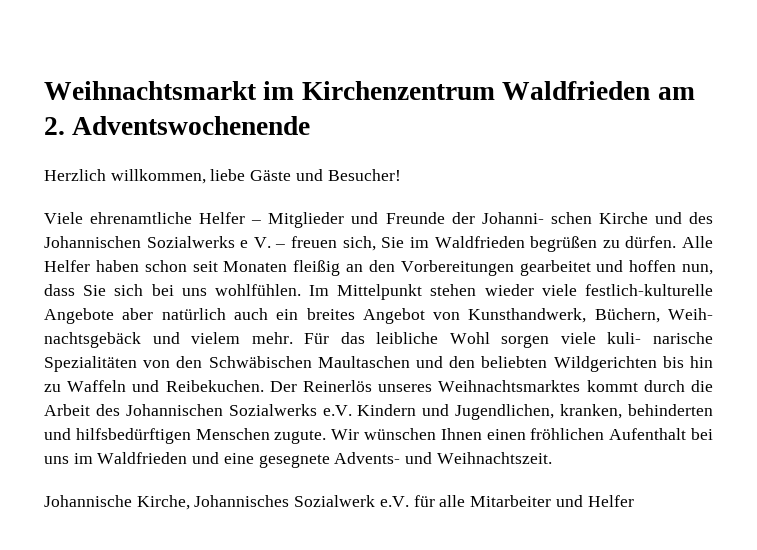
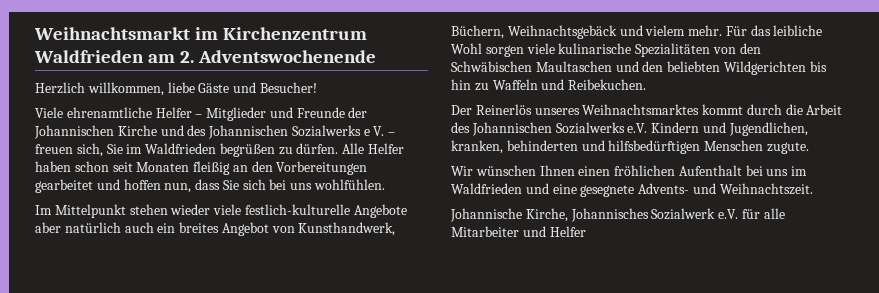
- Viele ehrenamtliche Helfer – Mitglieder und Freunde der Johanni- schen Kirche und des Johannischen Sozialwerks e V. – freuen sich, Sie im Waldfrieden begrüßen zu dürfen.
+ Viele ehrenamtliche Helfer – Mitglieder und Freunde der Johannischen Kirche und des Johannischen Sozialwerks e V. – freuen sich, Sie im Waldfrieden begrüßen zu dürfen.
- Alle Helfer haben schon seit Monaten fleißig an den Vorbereitungen gearbeitet und hoffen nun, dass Sie sich bei uns wohlfühlen. Im Mittelpunkt stehen wieder viele festlich-kulturelle Angebote aber natürlich auch ein breites Angebot von Kunsthandwerk, Büchern, Weih- nachtsgebäck und vielem mehr.
+ Alle Helfer haben schon seit Monaten fleißig an den Vorbereitungen gearbeitet und hoffen nun, dass Sie sich bei uns wohlfühlen.
+ Im Mittelpunkt stehen wieder viele festlich-kulturelle Angebote aber natürlich auch ein breites Angebot von Kunsthandwerk, Büchern, Weihnachtsgebäck und vielem mehr.
- Für das leibliche Wohl sorgen viele kuli- narische Spezialitäten von den Schwäbischen Maultaschen und den beliebten Wildgerichten bis hin zu Waffeln und Reibekuchen. Der Reinerlös unseres Weihnachtsmarktes kommt durch die Arbeit des Johannischen Sozialwerks e.V. Kindern und Jugendlichen, kranken, behinderten und hilfsbedürftigen Menschen zugute. Wir wünschen Ihnen einen fröhlichen Aufenthalt bei uns im Waldfrieden und eine gesegnete Advents- und Weihnachtszeit.
+ Für das leibliche Wohl sorgen viele kulinarische Spezialitäten von den Schwäbischen Maultaschen und den beliebten Wildgerichten bis hin zu Waffeln und Reibekuchen.
+ Der Reinerlös unseres Weihnachtsmarktes kommt durch die Arbeit des Johannischen Sozialwerks e.V. Kindern und Jugendlichen, kranken, behinderten und hilfsbedürftigen Menschen zugute.
+ Wir wünschen Ihnen einen fröhlichen Aufenthalt bei uns im Waldfrieden und eine gesegnete Advents- und Weihnachtszeit.

